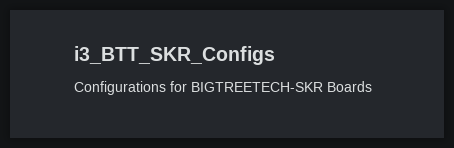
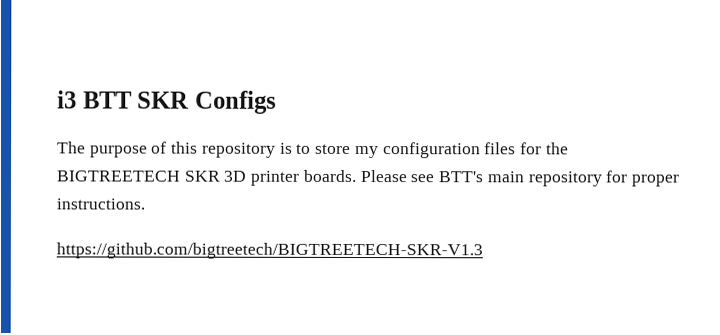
- i3_BTT_SKR_Configs
- Configurations for BIGTREETECH-SKR Boards
+ i3 BTT SKR Configs
+ The purpose of this repository is to store my configuration files for the BIGTREETECH SKR 3D printer boards. Please see BTT's main repository for proper instructions.
+ https://github.com/bigtreetech/BIGTREETECH-SKR-V1.3

